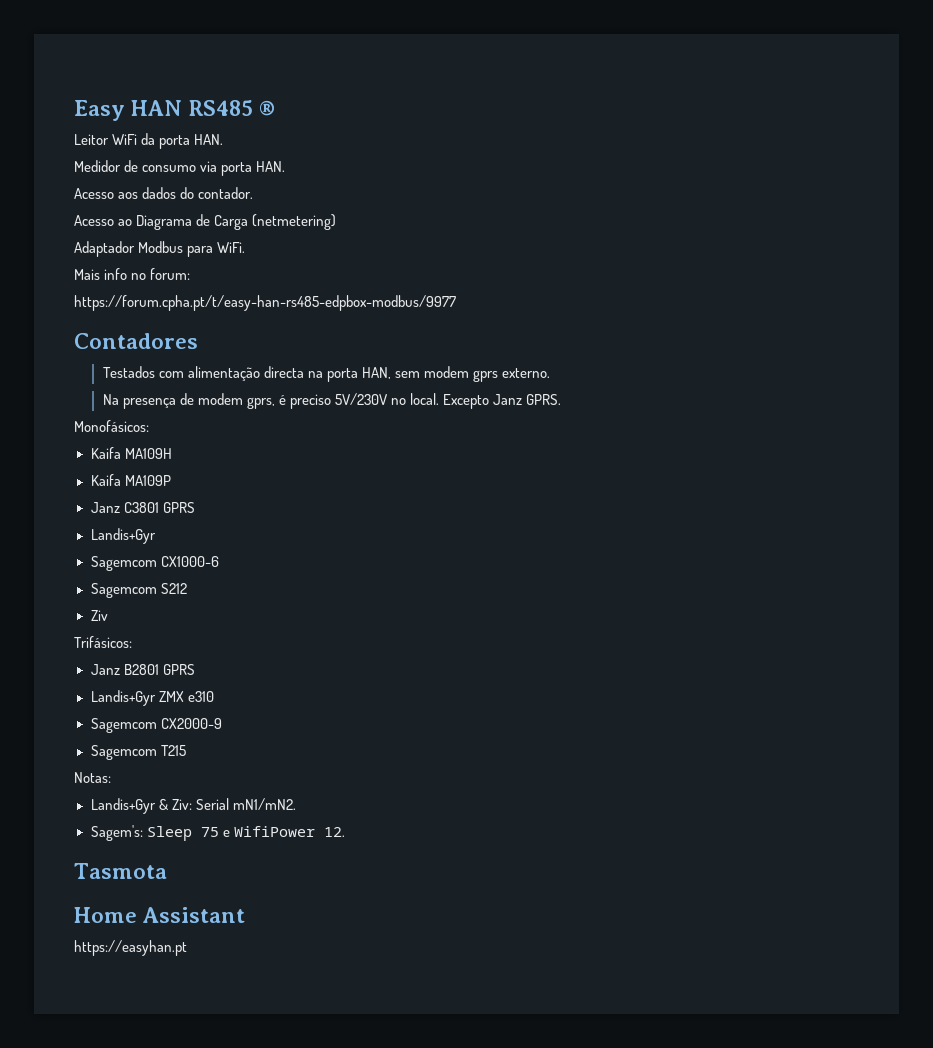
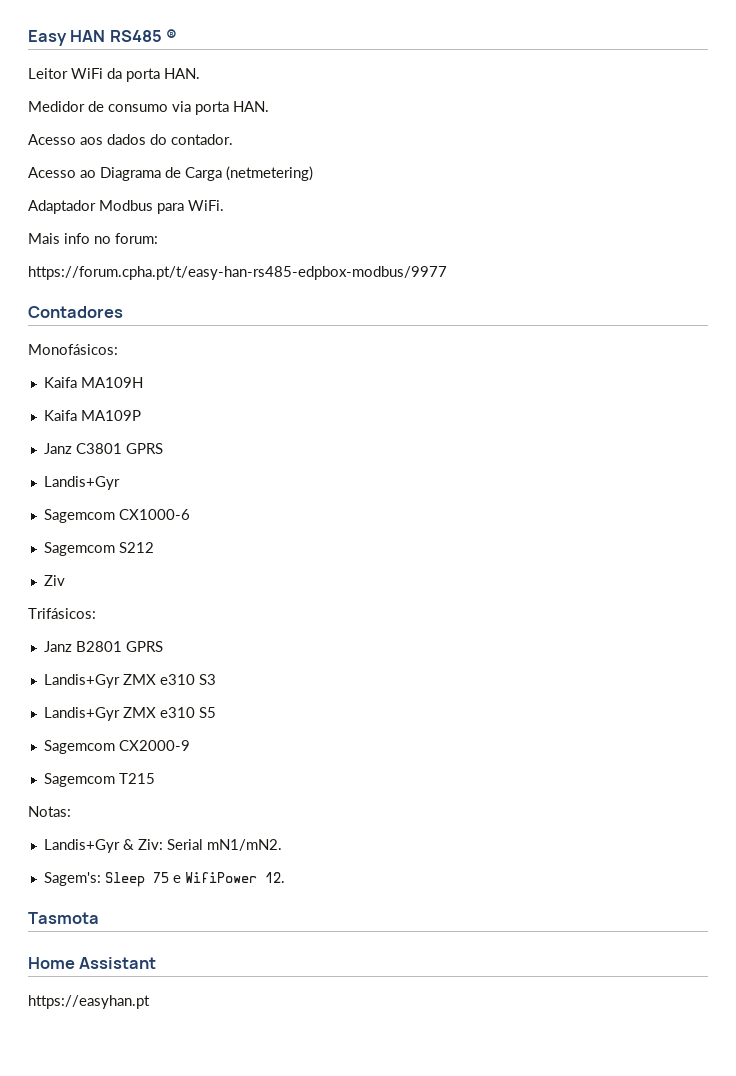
- Testados com alimentação directa na porta HAN, sem modem gprs externo.
- Na presença de modem gprs, é preciso 5V/230V no local. Excepto Janz GPRS.
- Landis+Gyr ZMX e310
+ Landis+Gyr ZMX e310 S3
+ Landis+Gyr ZMX e310 S5

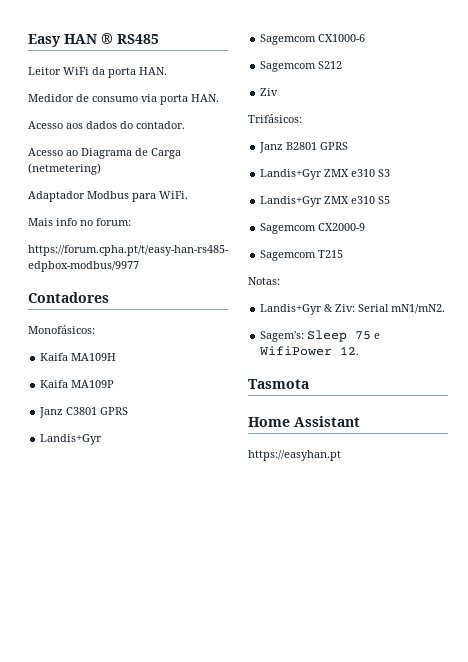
- Easy HAN RS485 ®
+ Easy HAN ® RS485

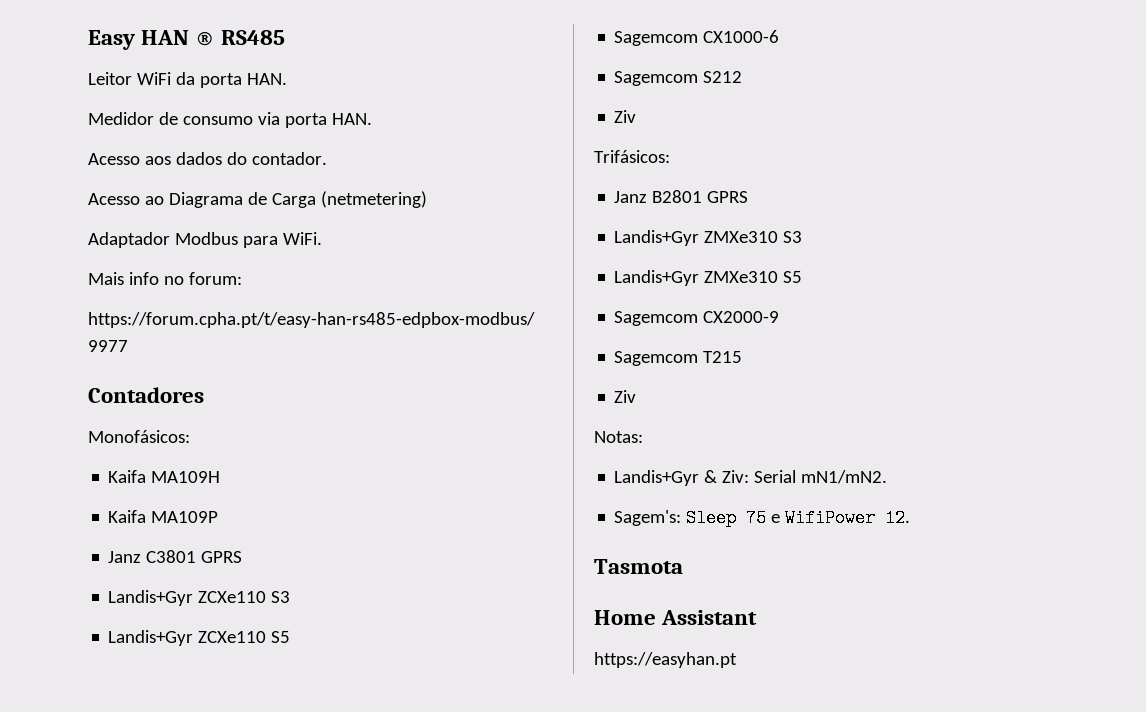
  Janz C3801 GPRS
- Landis+Gyr
+ Landis+Gyr ZCXe110 S3
+ Landis+Gyr ZCXe110 S5
- Landis+Gyr ZMX e310 S3
- Landis+Gyr ZMX e310 S5
+ Landis+Gyr ZMXe310 S3
+ Landis+Gyr ZMXe310 S5
  Sagemcom T215
+ Ziv

